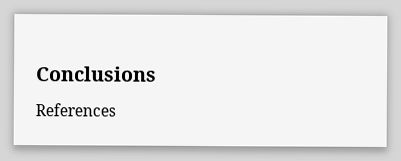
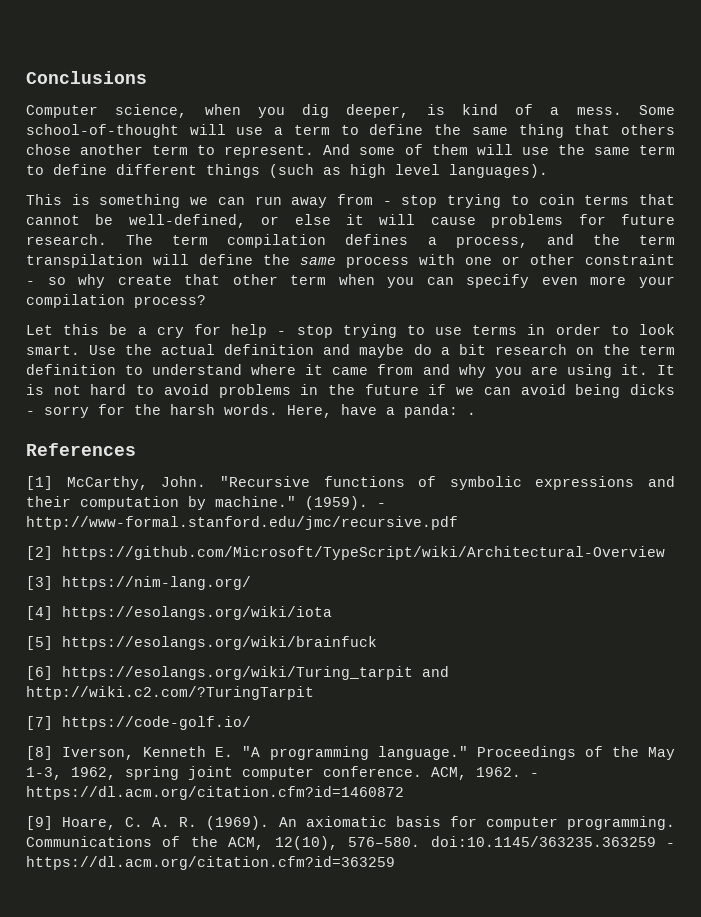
+ Computer science, when you dig deeper, is kind of a mess. Some school-of-thought will use a term to define the same thing that others chose another term to represent. And some of them will use the same term to define different things (such as high level languages).
+ This is something we can run away from - stop trying to coin terms that cannot be well-defined, or else it will cause problems for future research. The term compilation defines a process, and the term transpilation will define the same process with one or other constraint - so why create that other term when you can specify even more your compilation process?
+ Let this be a cry for help - stop trying to use terms in order to look smart. Use the actual definition and maybe do a bit research on the term definition to understand where it came from and why you are using it. It is not hard to avoid problems in the future if we can avoid being dicks - sorry for the harsh words. Here, have a panda: .
  References
+ [1] McCarthy, John. "Recursive functions of symbolic expressions and their computation by machine." (1959). - http://www-formal.stanford.edu/jmc/recursive.pdf
+ [2] https://github.com/Microsoft/TypeScript/wiki/Architectural-Overview
+ [3] https://nim-lang.org/
+ [4] https://esolangs.org/wiki/iota
+ [5] https://esolangs.org/wiki/brainfuck
+ [6] https://esolangs.org/wiki/Turing_tarpit and http://wiki.c2.com/?TuringTarpit
+ [7] https://code-golf.io/
+ [8] Iverson, Kenneth E. "A programming language." Proceedings of the May 1-3, 1962, spring joint computer conference. ACM, 1962. - https://dl.acm.org/citation.cfm?id=1460872
+ [9] Hoare, C. A. R. (1969). An axiomatic basis for computer programming. Communications of the ACM, 12(10), 576–580. doi:10.1145/363235.363259 - https://dl.acm.org/citation.cfm?id=363259

